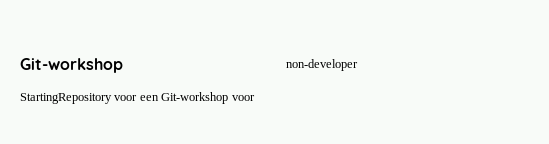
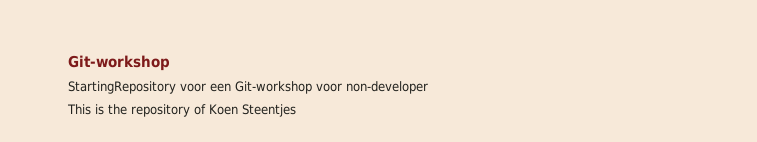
+ This is the repository of Koen Steentjes

